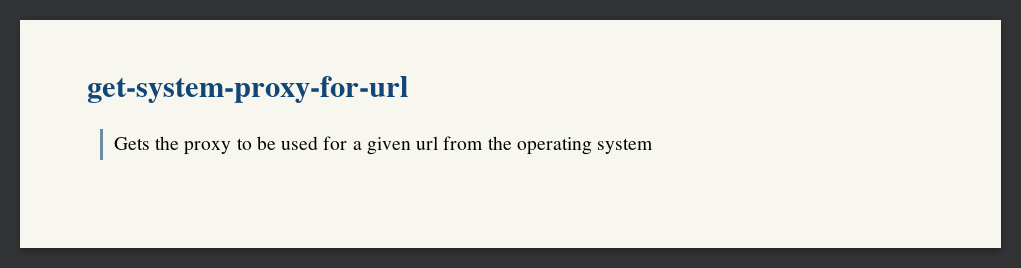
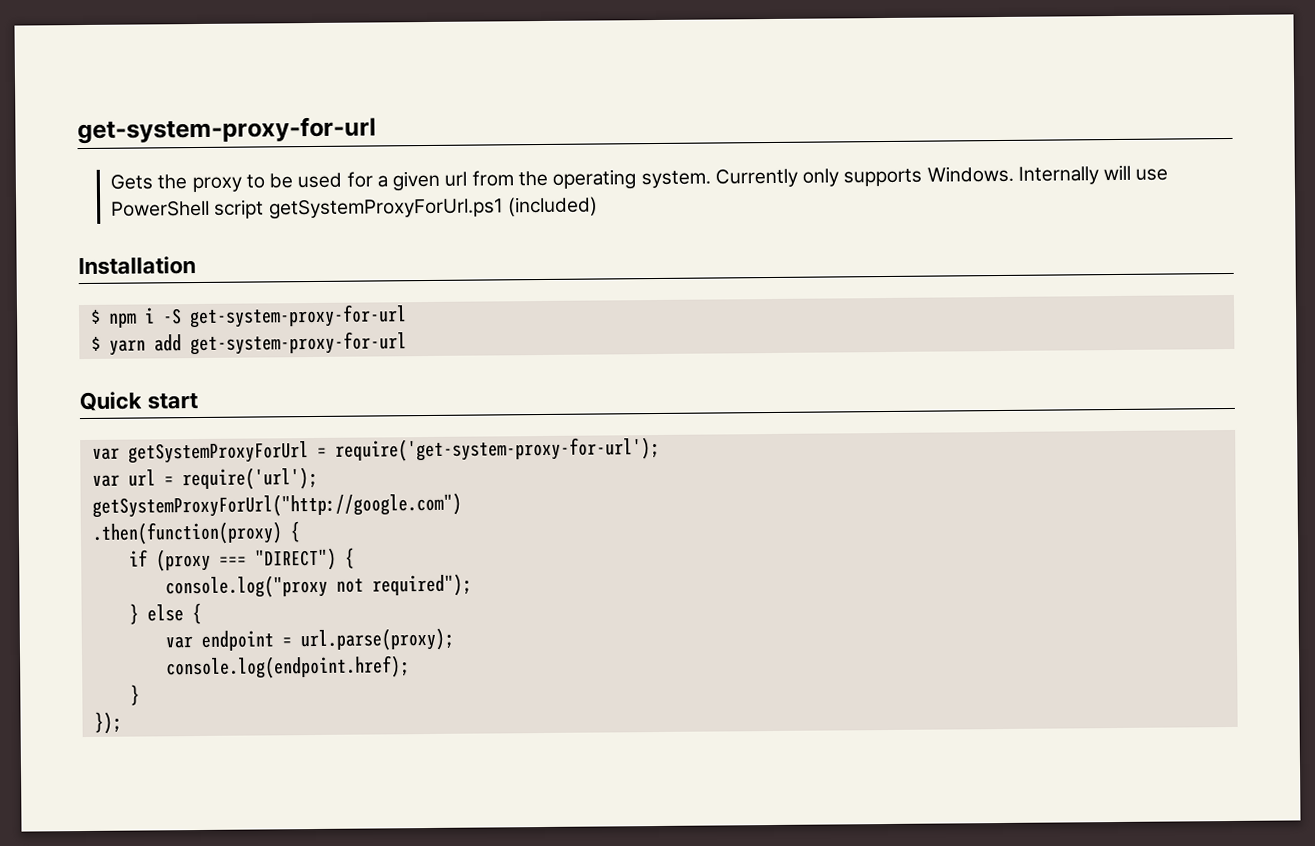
- Gets the proxy to be used for a given url from the operating system
+ Gets the proxy to be used for a given url from the operating system. Currently only supports Windows. Internally will use PowerShell script getSystemProxyForUrl.ps1 (included)
+ Installation
+ $ npm i -S get-system-proxy-for-url
+ $ yarn add get-system-proxy-for-url
+ Quick start
+ var getSystemProxyForUrl = require('get-system-proxy-for-url');
+ var url = require('url');
+ getSystemProxyForUrl("http://google.com")
+ .then(function(proxy) {
+ if (proxy === "DIRECT") {
+ console.log("proxy not required");
+ } else {
+ var endpoint = url.parse(proxy);
+ console.log(endpoint.href);
+ }
+ });

